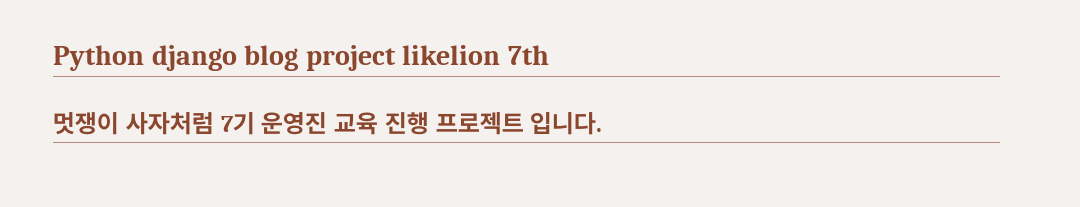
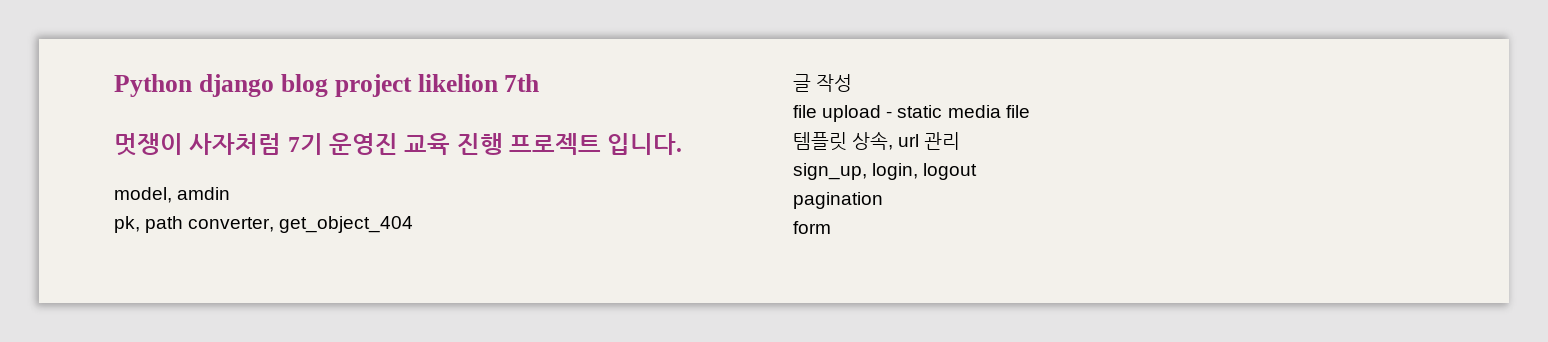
+ model, amdin
+ pk, path converter, get_object_404
+ 글 작성
+ file upload - static media file
+ 템플릿 상속, url 관리
+ sign_up, login, logout
+ pagination
+ form

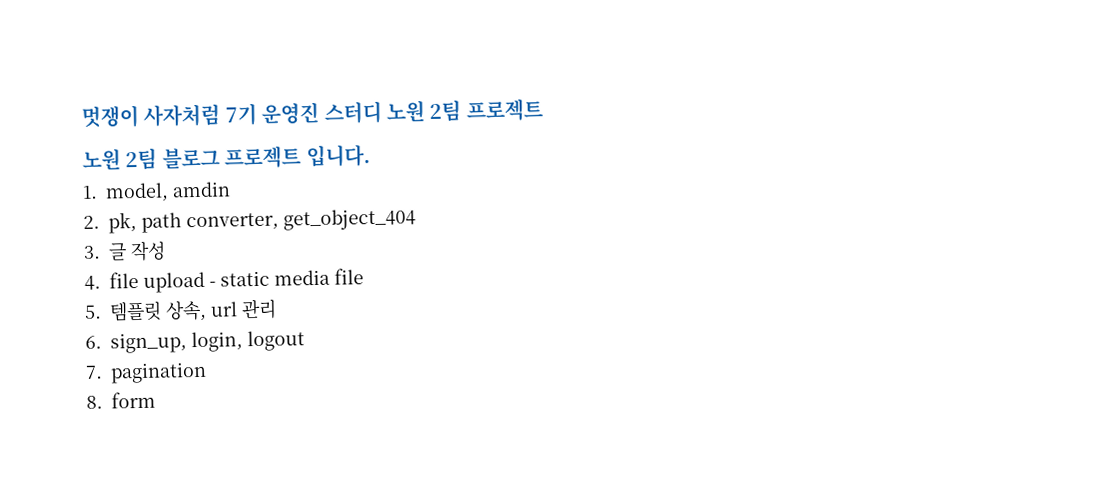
- Python django blog project likelion 7th
- 멋쟁이 사자처럼 7기 운영진 교육 진행 프로젝트 입니다.
+ 멋쟁이 사자처럼 7기 운영진 스터디 노원 2팀 프로젝트
+ 노원 2팀 블로그 프로젝트 입니다.
- model, amdin
+ 1. model, amdin
- pk, path converter, get_object_404
+ 2. pk, path converter, get_object_404
- 글 작성
+ 3. 글 작성
- file upload - static media file
+ 4. file upload - static media file
- 템플릿 상속, url 관리
+ 5. 템플릿 상속, url 관리
- sign_up, login, logout
+ 6. sign_up, login, logout
- pagination
+ 7. pagination
- form
+ 8. form

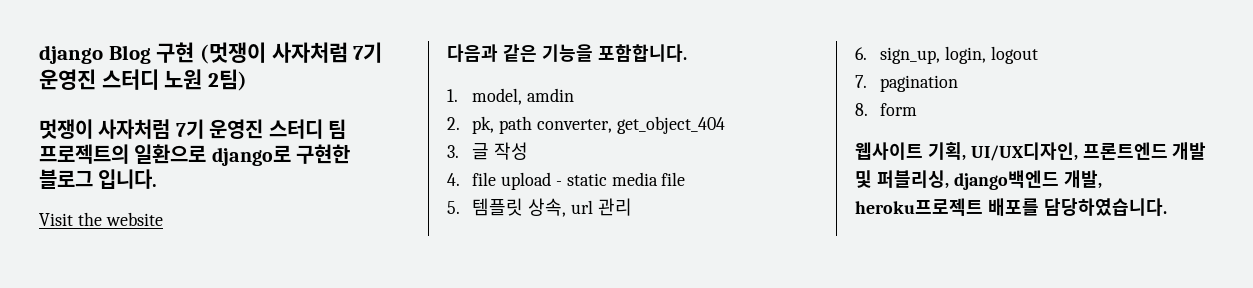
+ django Blog 구현 (멋쟁이 사자처럼 7기 운영진 스터디 노원 2팀)
- 멋쟁이 사자처럼 7기 운영진 스터디 노원 2팀 프로젝트
- 노원 2팀 블로그 프로젝트 입니다.
+ 멋쟁이 사자처럼 7기 운영진 스터디 팀 프로젝트의 일환으로 django로 구현한 블로그 입니다.
+ Visit the website
+ 다음과 같은 기능을 포함합니다.
+ 웹사이트 기획, UI/UX디자인, 프론트엔드 개발 및 퍼블리싱, django백엔드 개발, heroku프로젝트 배포를 담당하였습니다.

